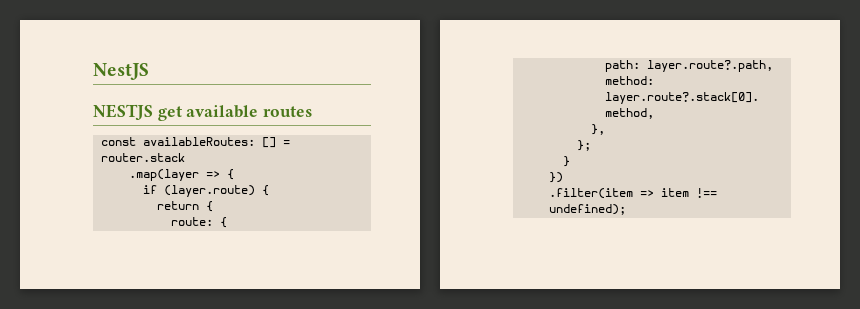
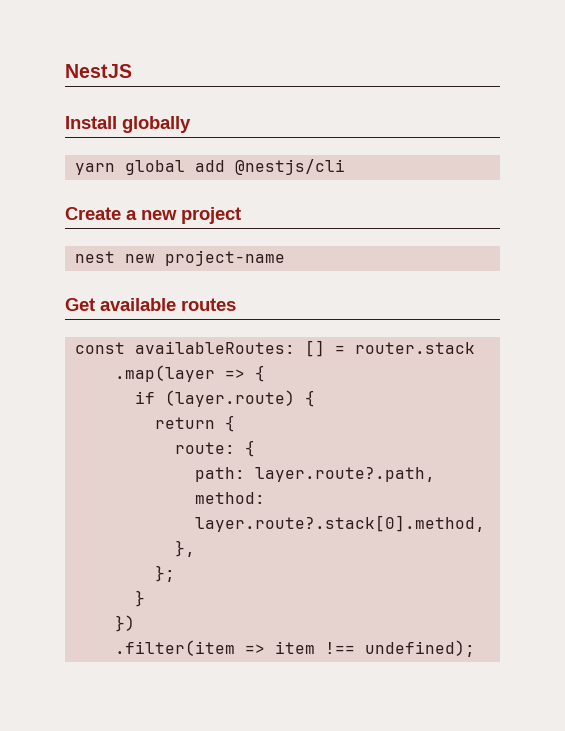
- NESTJS get available routes
+ Install globally
+ yarn global add @nestjs/cli
+ Create a new project
+ nest new project-name
+ Get available routes

